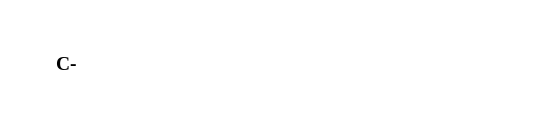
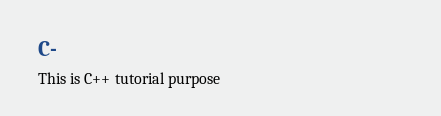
+ This is C++ tutorial purpose

